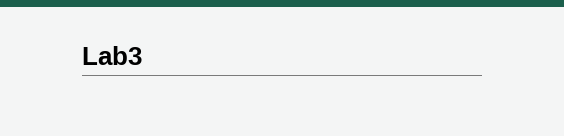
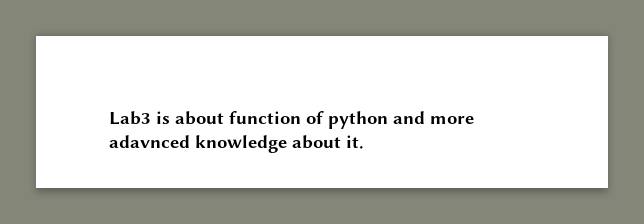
- Lab3
+ Lab3 is about function of python and more adavnced knowledge about it.

